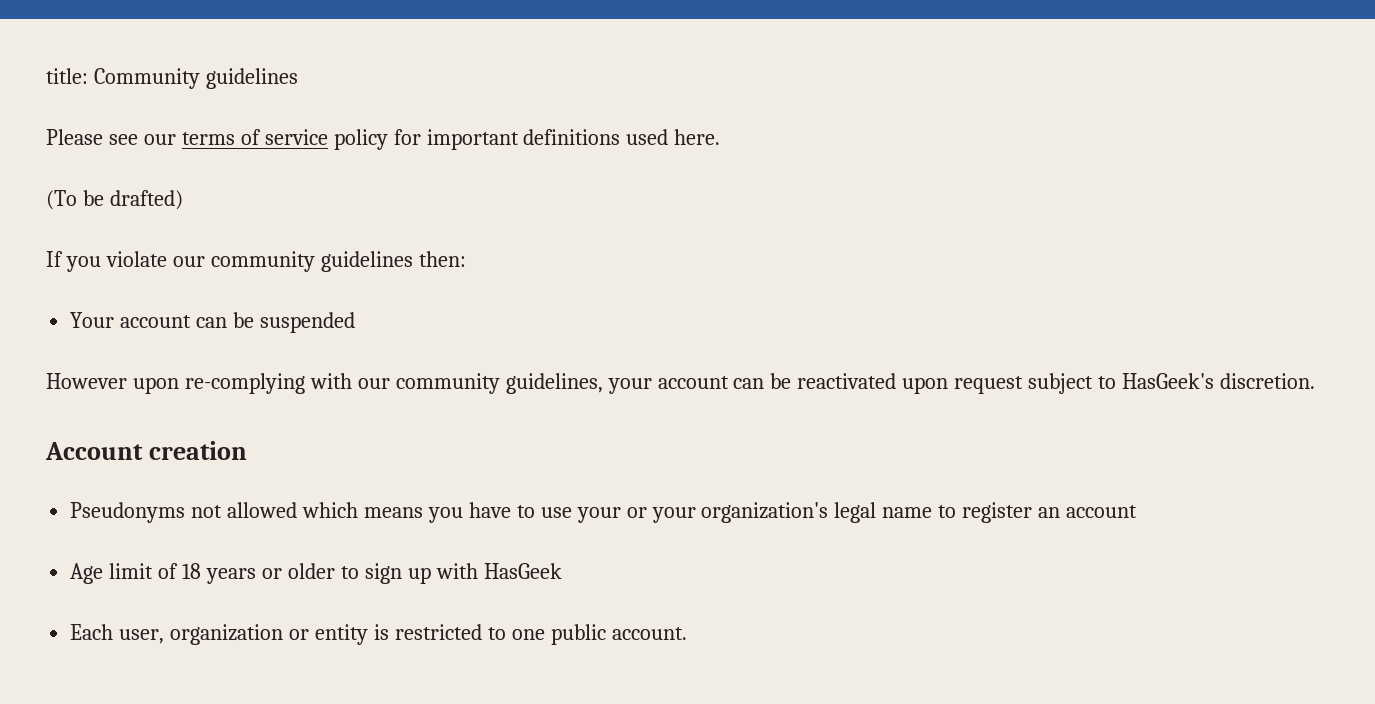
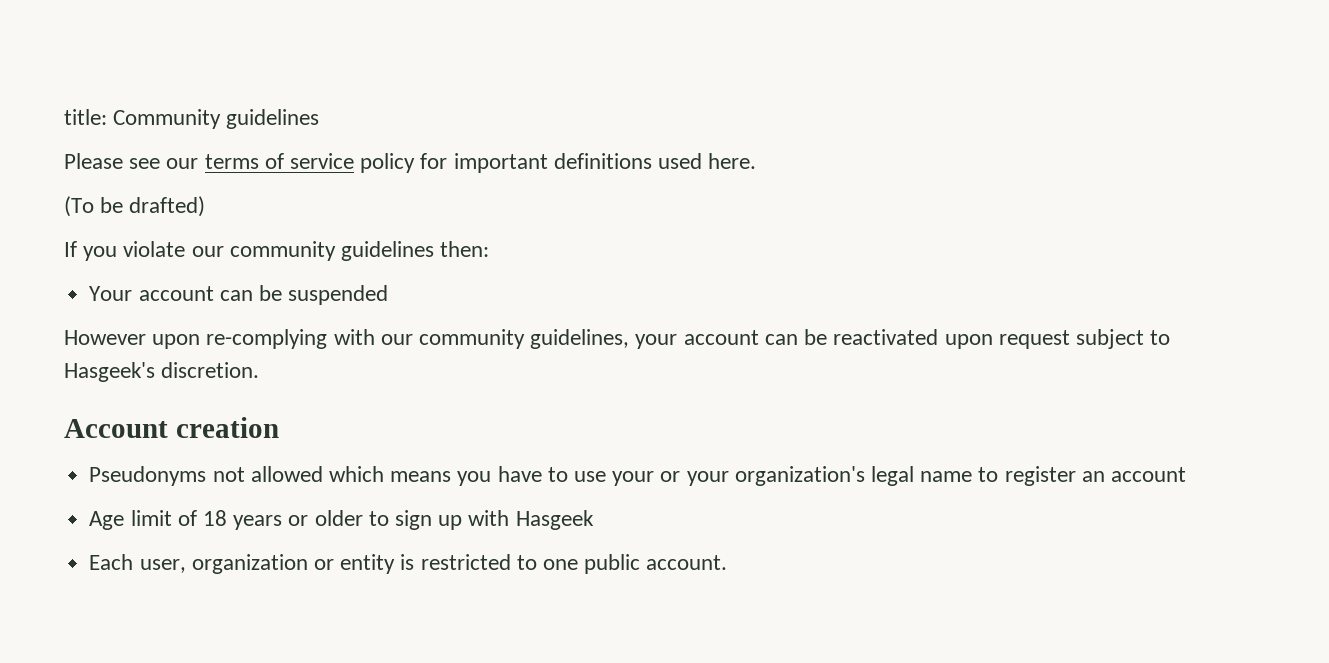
- However upon re-complying with our community guidelines, your account can be reactivated upon request subject to HasGeek's discretion.
+ However upon re-complying with our community guidelines, your account can be reactivated upon request subject to Hasgeek's discretion.
- Age limit of 18 years or older to sign up with HasGeek
+ Age limit of 18 years or older to sign up with Hasgeek

